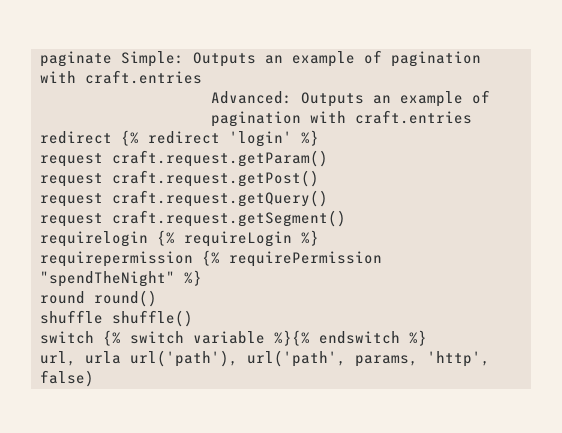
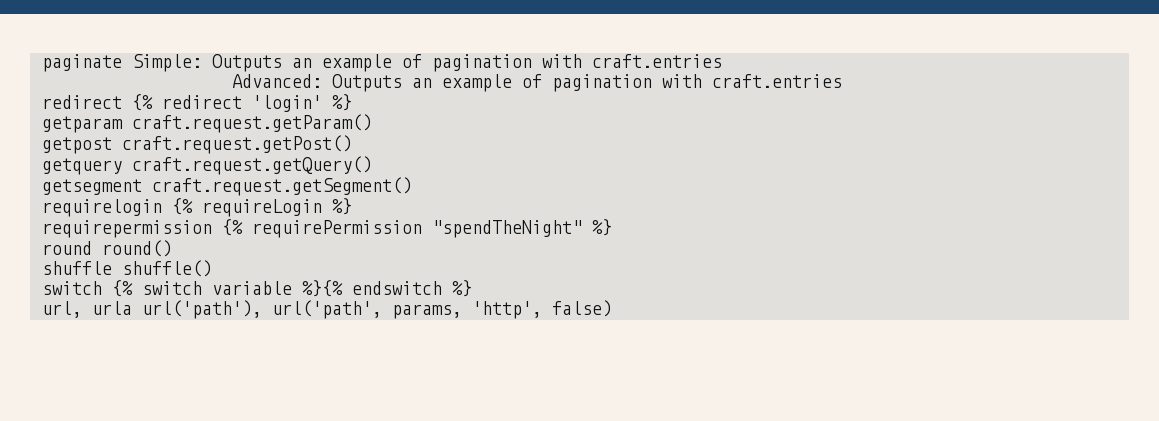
- request craft.request.getParam()
+ getparam craft.request.getParam()
- request craft.request.getPost()
+ getpost craft.request.getPost()
- request craft.request.getQuery()
+ getquery craft.request.getQuery()
- request craft.request.getSegment()
+ getsegment craft.request.getSegment()

